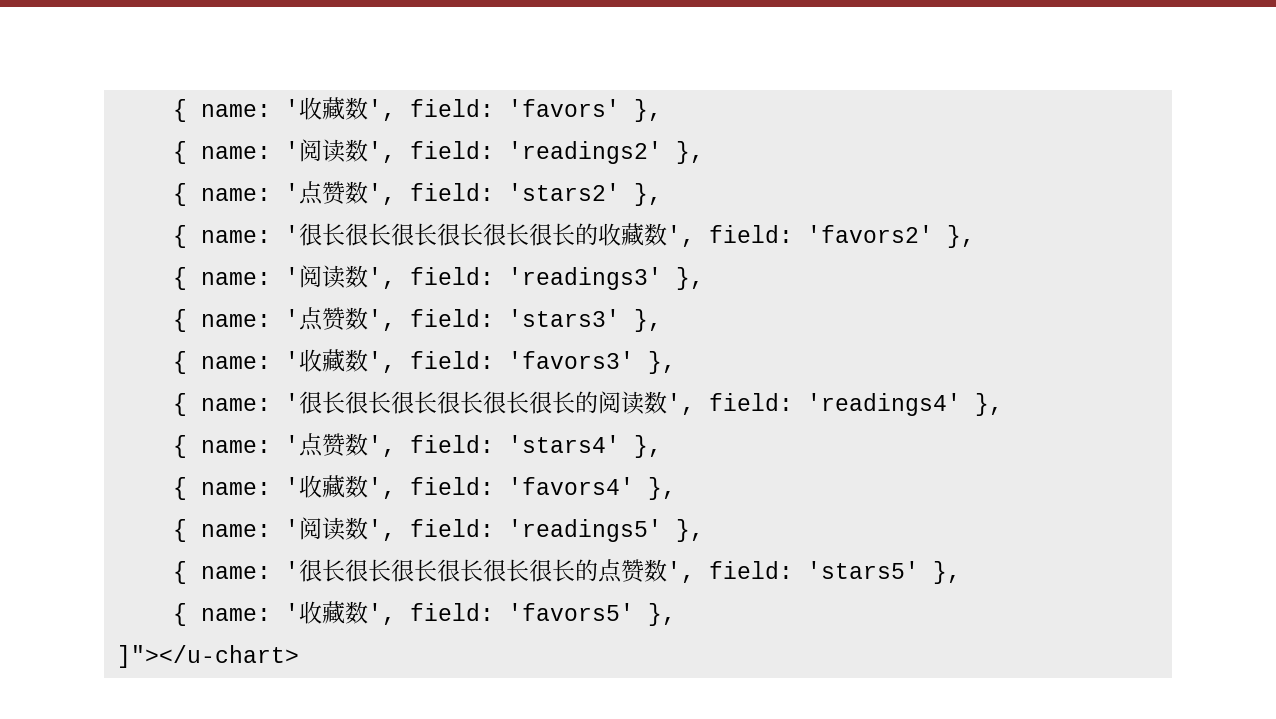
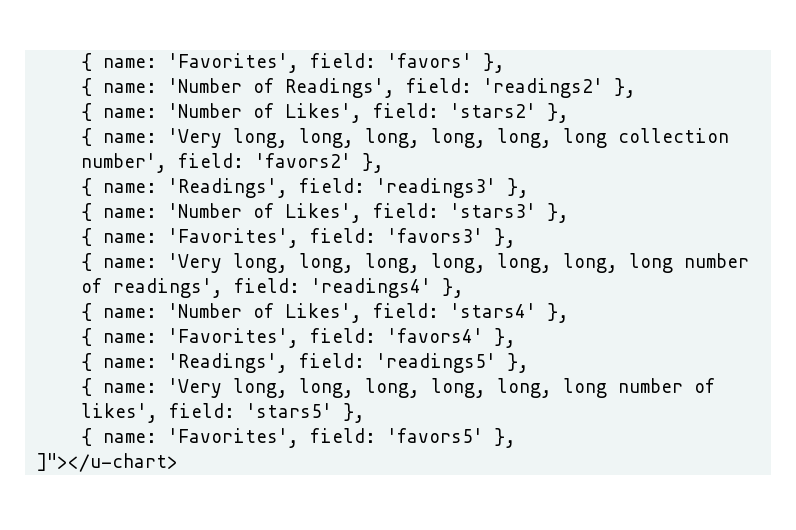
- { name: '收藏数', field: 'favors' },
+ { name: 'Favorites', field: 'favors' },
- { name: '阅读数', field: 'readings2' },
+ { name: 'Number of Readings', field: 'readings2' },
- { name: '点赞数', field: 'stars2' },
+ { name: 'Number of Likes', field: 'stars2' },
- { name: '很长很长很长很长很长很长的收藏数', field: 'favors2' },
+ { name: 'Very long, long, long, long, long, long collection number', field: 'favors2' },
- { name: '阅读数', field: 'readings3' },
+ { name: 'Readings', field: 'readings3' },
- { name: '点赞数', field: 'stars3' },
+ { name: 'Number of Likes', field: 'stars3' },
- { name: '收藏数', field: 'favors3' },
+ { name: 'Favorites', field: 'favors3' },
- { name: '很长很长很长很长很长很长的阅读数', field: 'readings4' },
+ { name: 'Very long, long, long, long, long, long, long number of readings', field: 'readings4' },
- { name: '点赞数', field: 'stars4' },
+ { name: 'Number of Likes', field: 'stars4' },
- { name: '收藏数', field: 'favors4' },
+ { name: 'Favorites', field: 'favors4' },
- { name: '阅读数', field: 'readings5' },
+ { name: 'Readings', field: 'readings5' },
- { name: '很长很长很长很长很长很长的点赞数', field: 'stars5' },
+ { name: 'Very long, long, long, long, long, long number of likes', field: 'stars5' },
- { name: '收藏数', field: 'favors5' },
+ { name: 'Favorites', field: 'favors5' },

